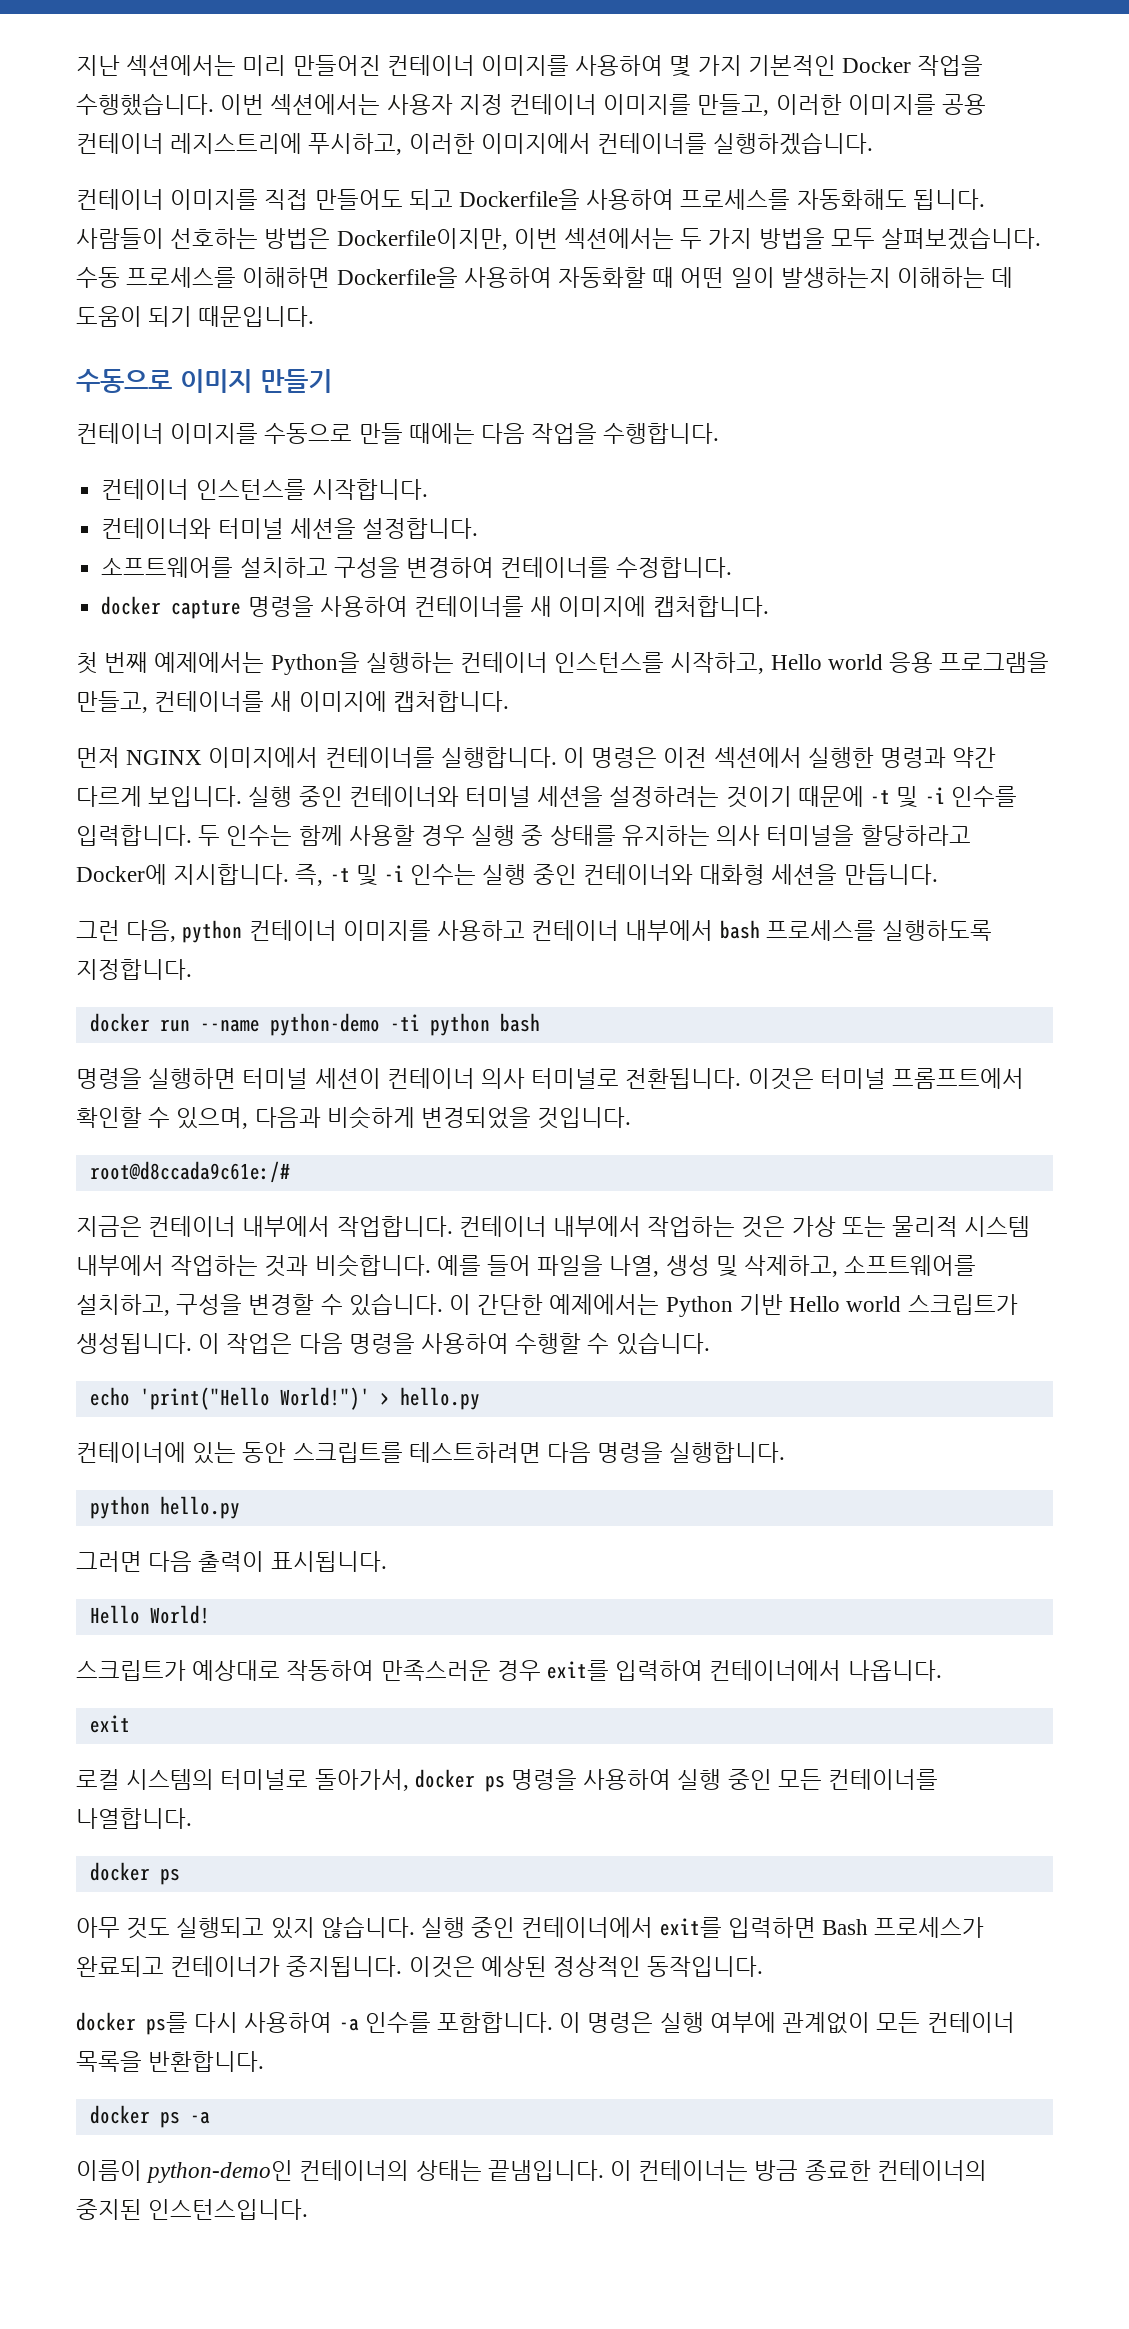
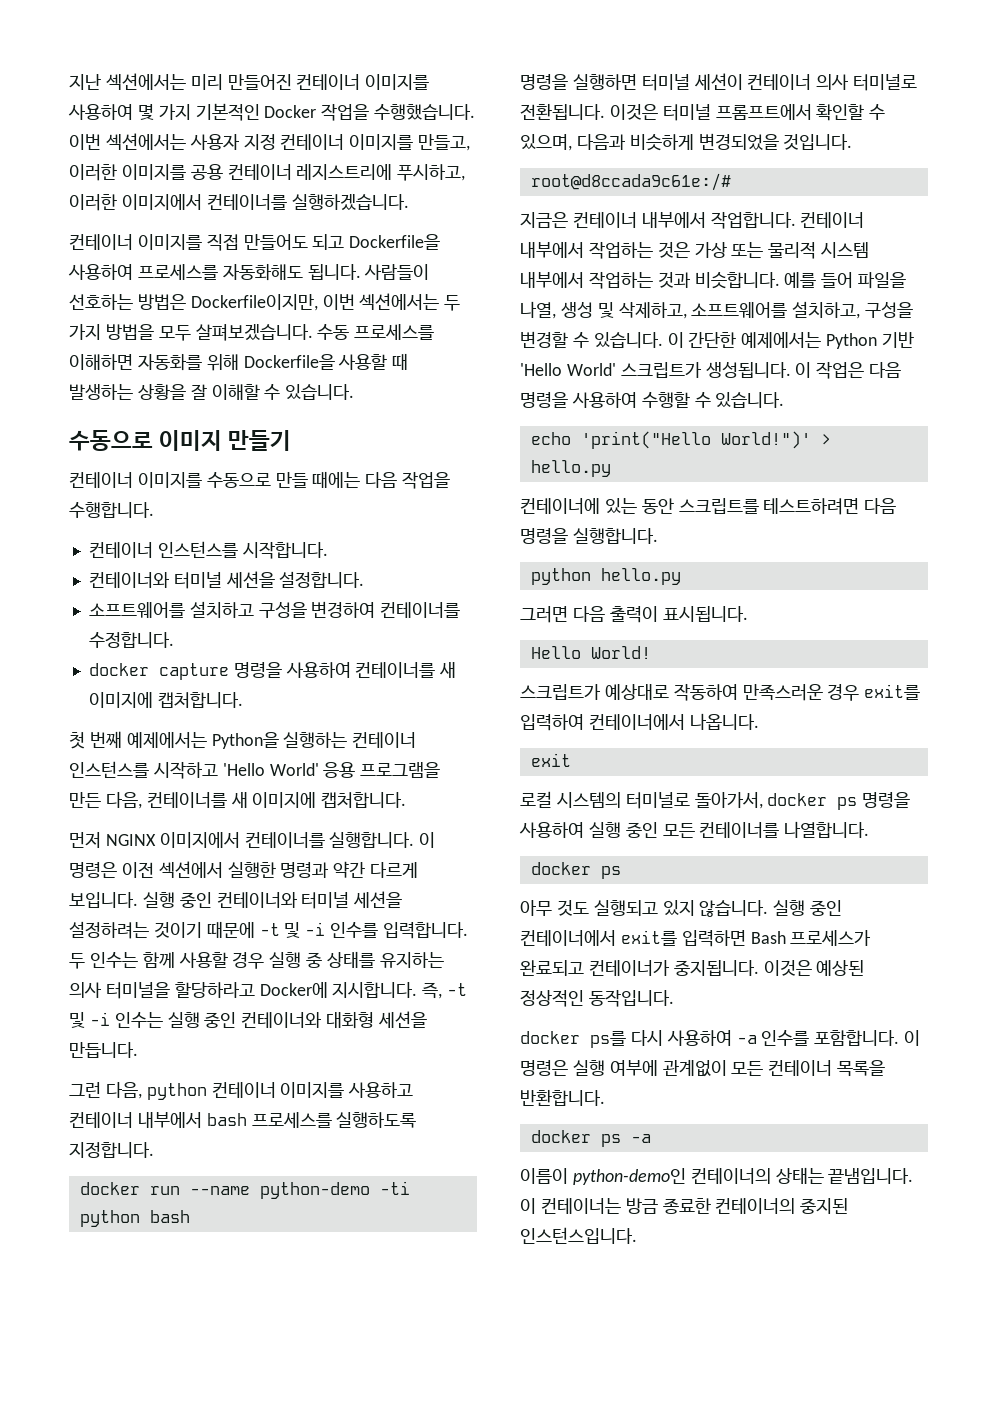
- 수동 프로세스를 이해하면 Dockerfile을 사용하여 자동화할 때 어떤 일이 발생하는지 이해하는 데 도움이 되기 때문입니다.
+ 수동 프로세스를 이해하면 자동화를 위해 Dockerfile을 사용할 때 발생하는 상황을 잘 이해할 수 있습니다.
- 첫 번째 예제에서는 Python을 실행하는 컨테이너 인스턴스를 시작하고, Hello world 응용 프로그램을 만들고, 컨테이너를 새 이미지에 캡처합니다.
+ 첫 번째 예제에서는 Python을 실행하는 컨테이너 인스턴스를 시작하고 'Hello World' 응용 프로그램을 만든 다음, 컨테이너를 새 이미지에 캡처합니다.
- 이 간단한 예제에서는 Python 기반 Hello world 스크립트가 생성됩니다.
+ 이 간단한 예제에서는 Python 기반 'Hello World' 스크립트가 생성됩니다.

